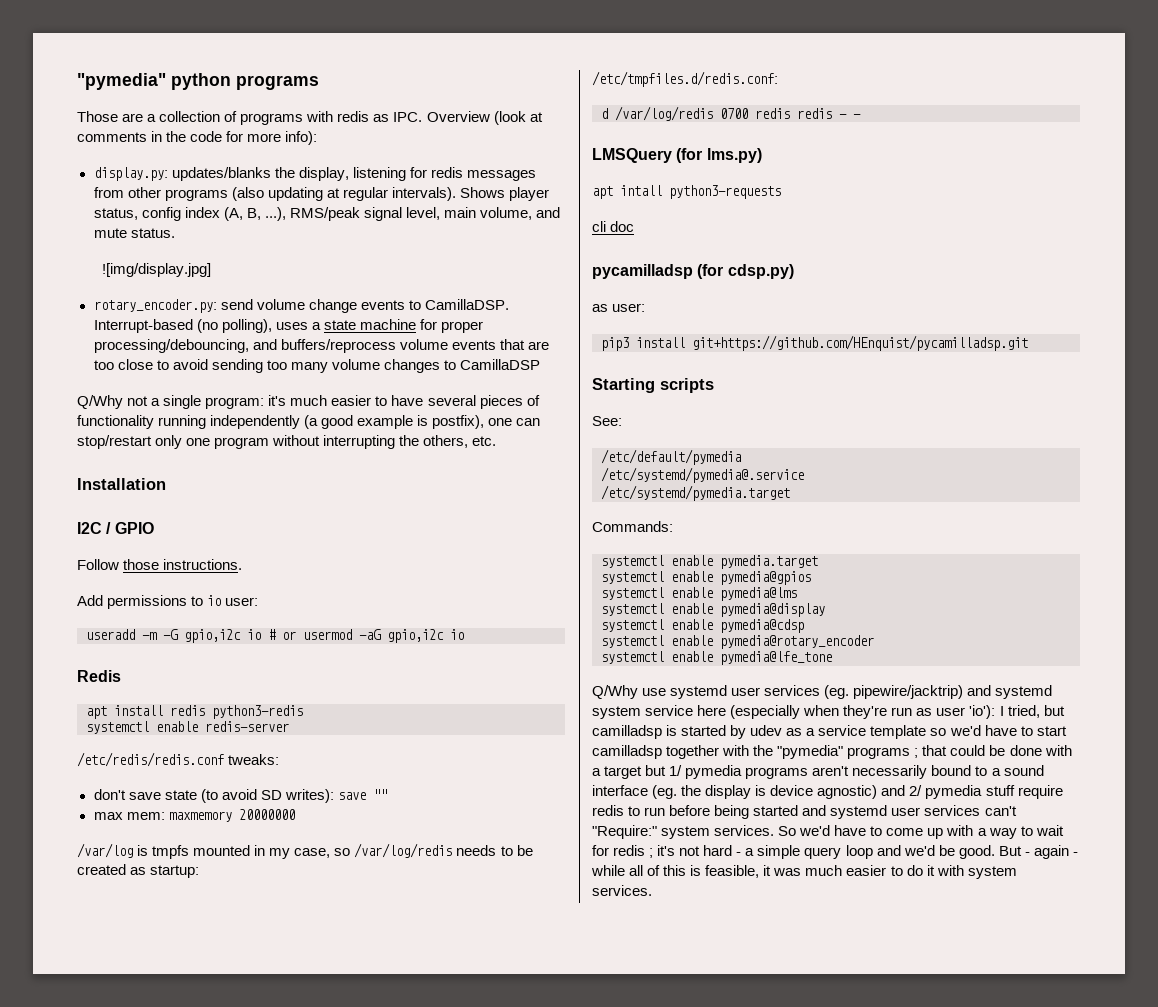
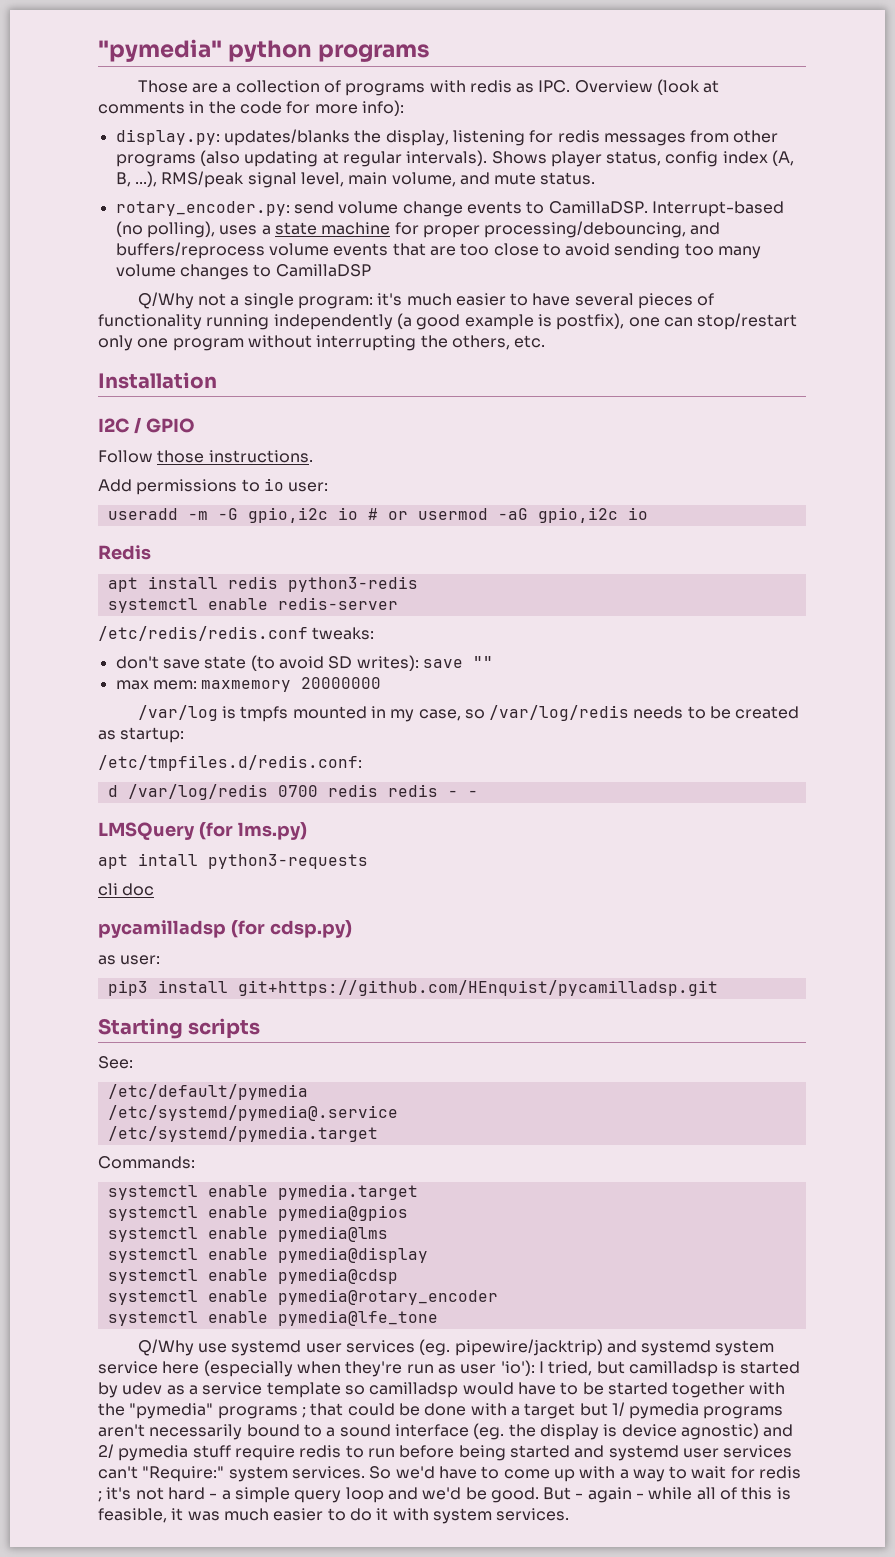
- ![img/display.jpg]
- I tried, but camilladsp is started by udev as a service template so we'd have to start camilladsp together with the "pymedia" programs ;
+ I tried, but camilladsp is started by udev as a service template so camilladsp would have to be started together with the "pymedia" programs ;

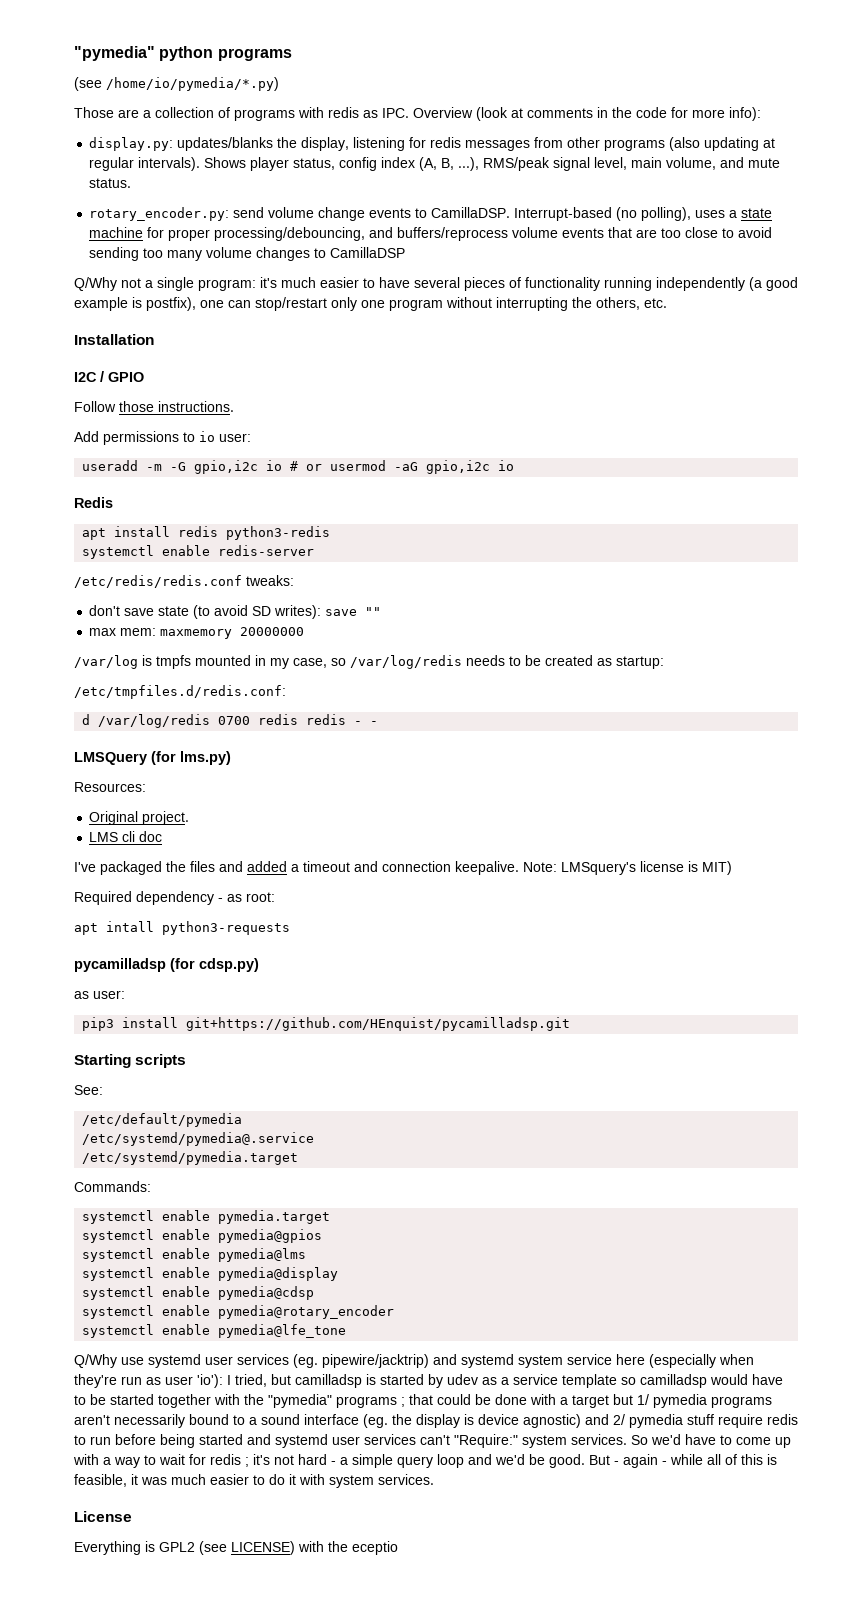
+ (see /home/io/pymedia/*.py)
+ Resources:
+ Original project.
+ LMS cli doc
+ I've packaged the files and added a timeout and connection keepalive. Note: LMSquery's license is MIT)
+ Required dependency - as root:
- cli doc
+ License
+ Everything is GPL2 (see LICENSE) with the eceptio

